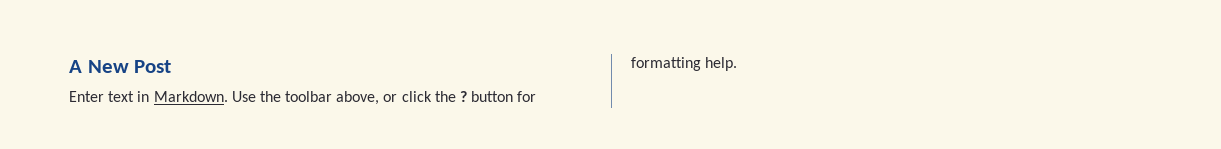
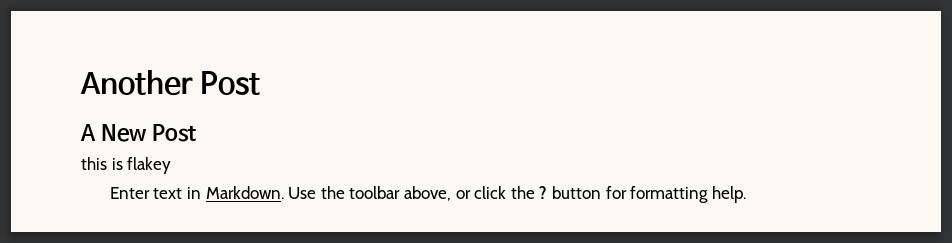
+ Another Post
+ this is flakey

